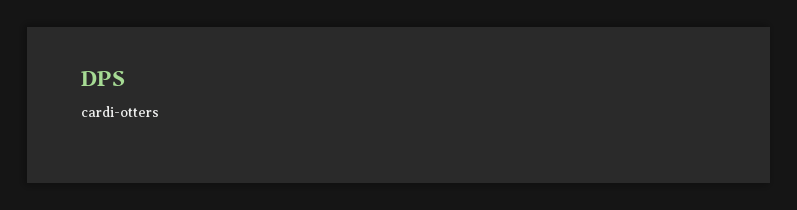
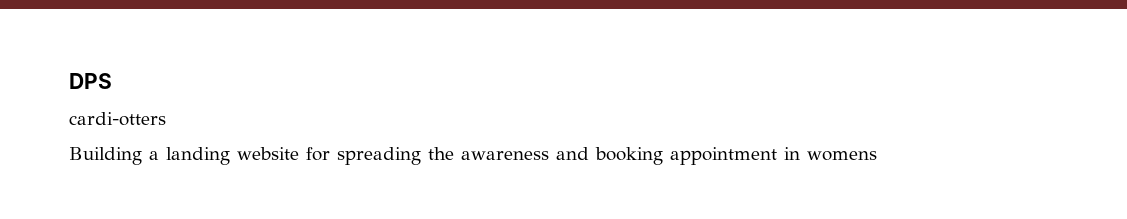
+ Building a landing website for spreading the awareness and booking appointment in womens

